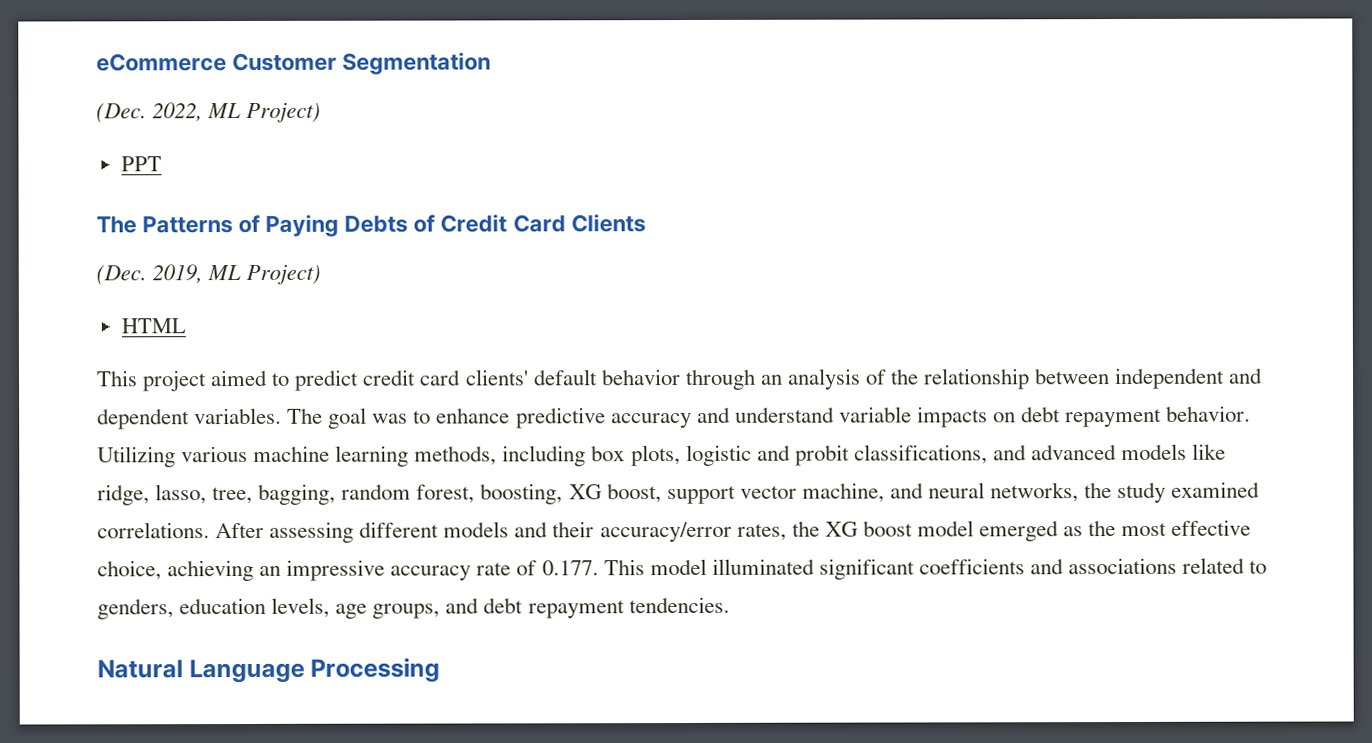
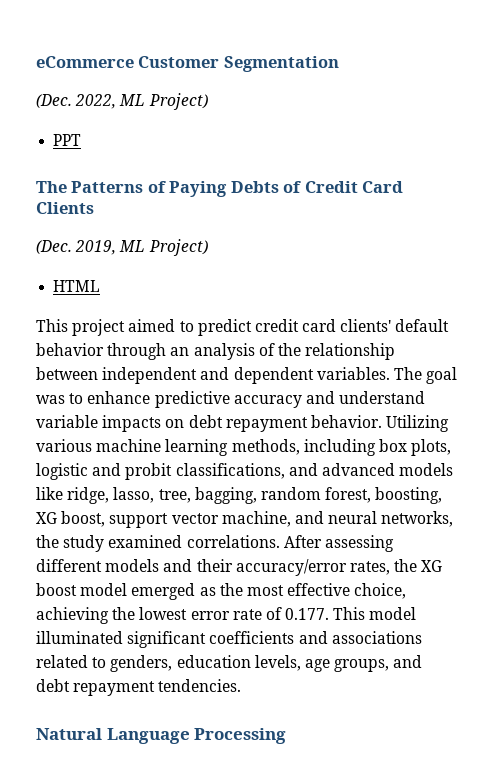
- After assessing different models and their accuracy/error rates, the XG boost model emerged as the most effective choice, achieving an impressive accuracy rate of 0.177. This model illuminated significant coefficients and associations related to genders, education levels, age groups, and debt repayment tendencies.
+ After assessing different models and their accuracy/error rates, the XG boost model emerged as the most effective choice, achieving the lowest error rate of 0.177. This model illuminated significant coefficients and associations related to genders, education levels, age groups, and debt repayment tendencies.

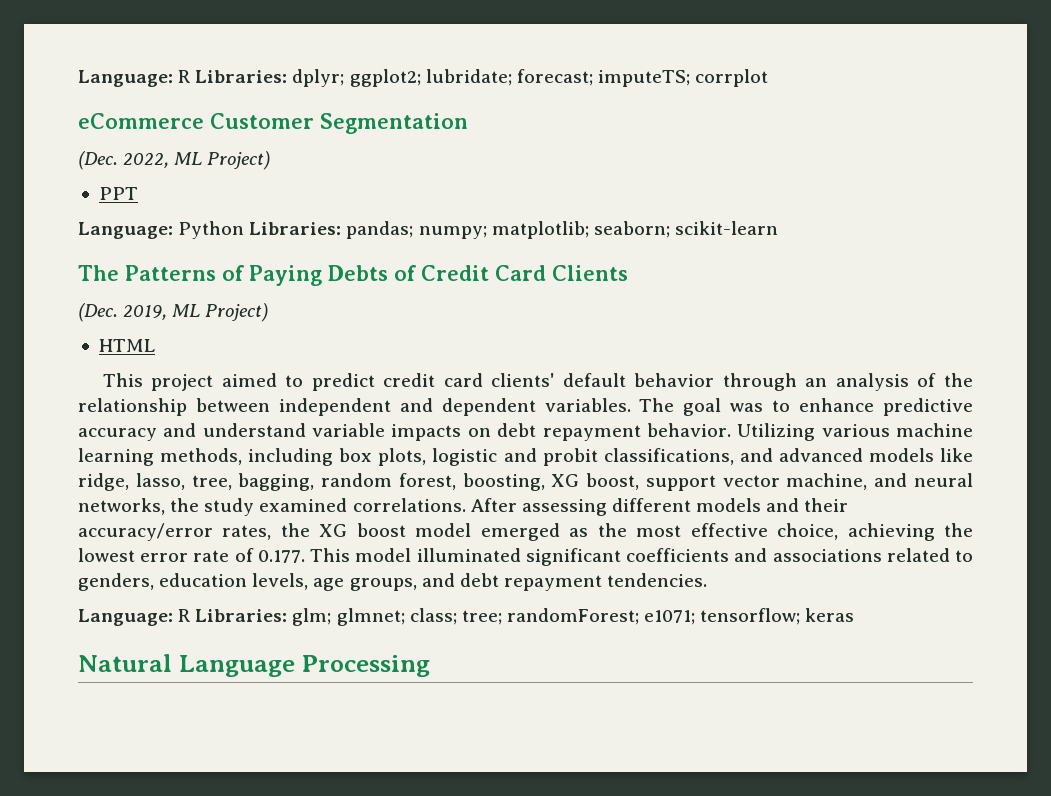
+ Language: R Libraries: dplyr; ggplot2; lubridate; forecast; imputeTS; corrplot
+ Language: Python Libraries: pandas; numpy; matplotlib; seaborn; scikit-learn
+ Language: R Libraries: glm; glmnet; class; tree; randomForest; e1071; tensorflow; keras

